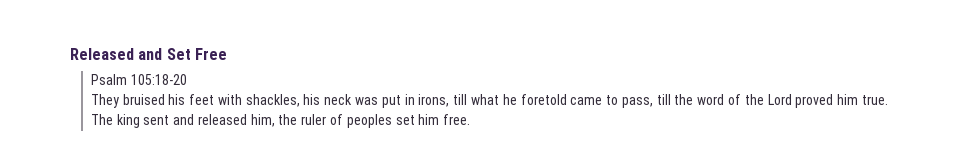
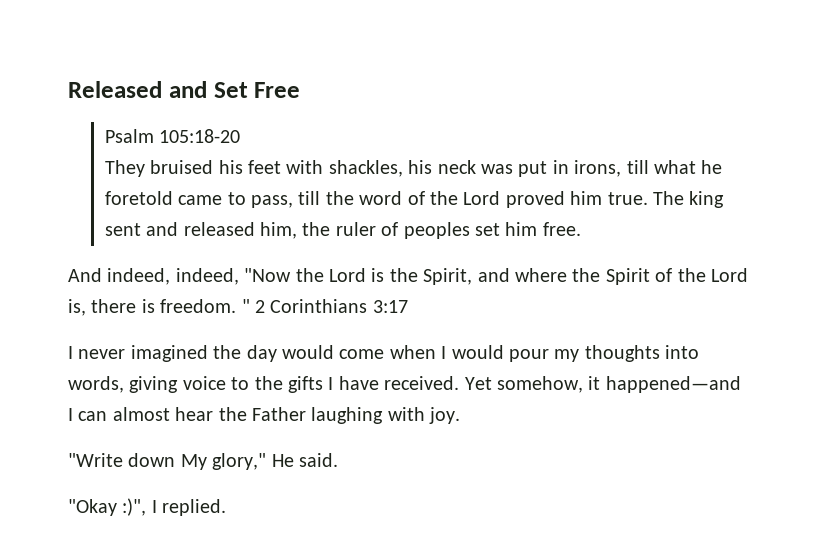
+ And indeed, indeed, "Now the Lord is the Spirit, and where the Spirit of the Lord is, there is freedom. " 2 Corinthians 3:17
+ I never imagined the day would come when I would pour my thoughts into words, giving voice to the gifts I have received. Yet somehow, it happened—and I can almost hear the Father laughing with joy.
+ "Write down My glory," He said.
+ "Okay :)", I replied.

